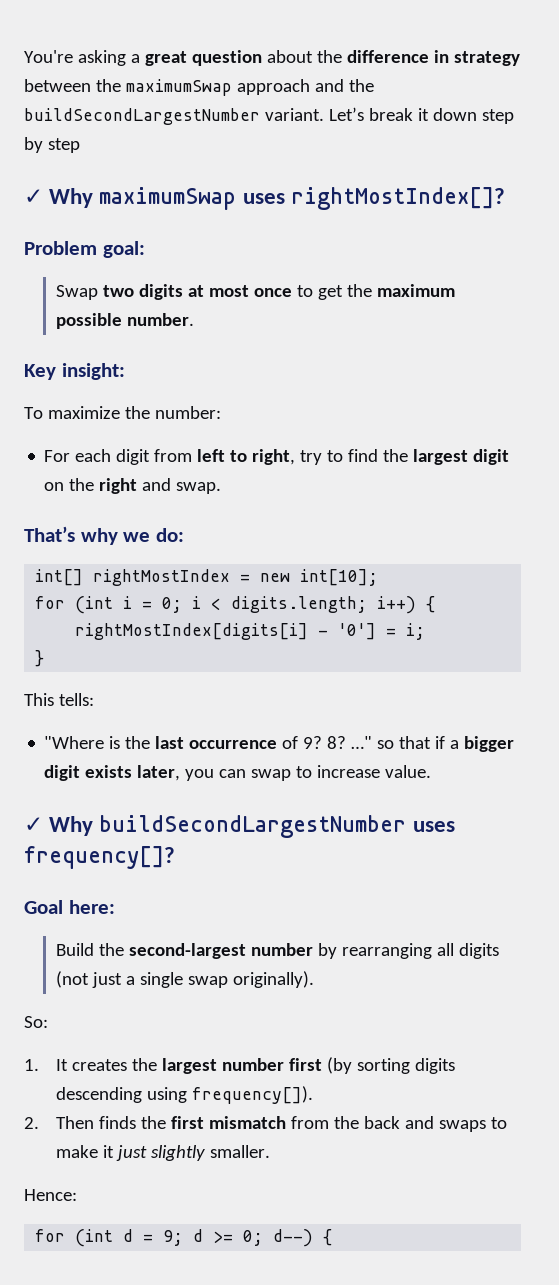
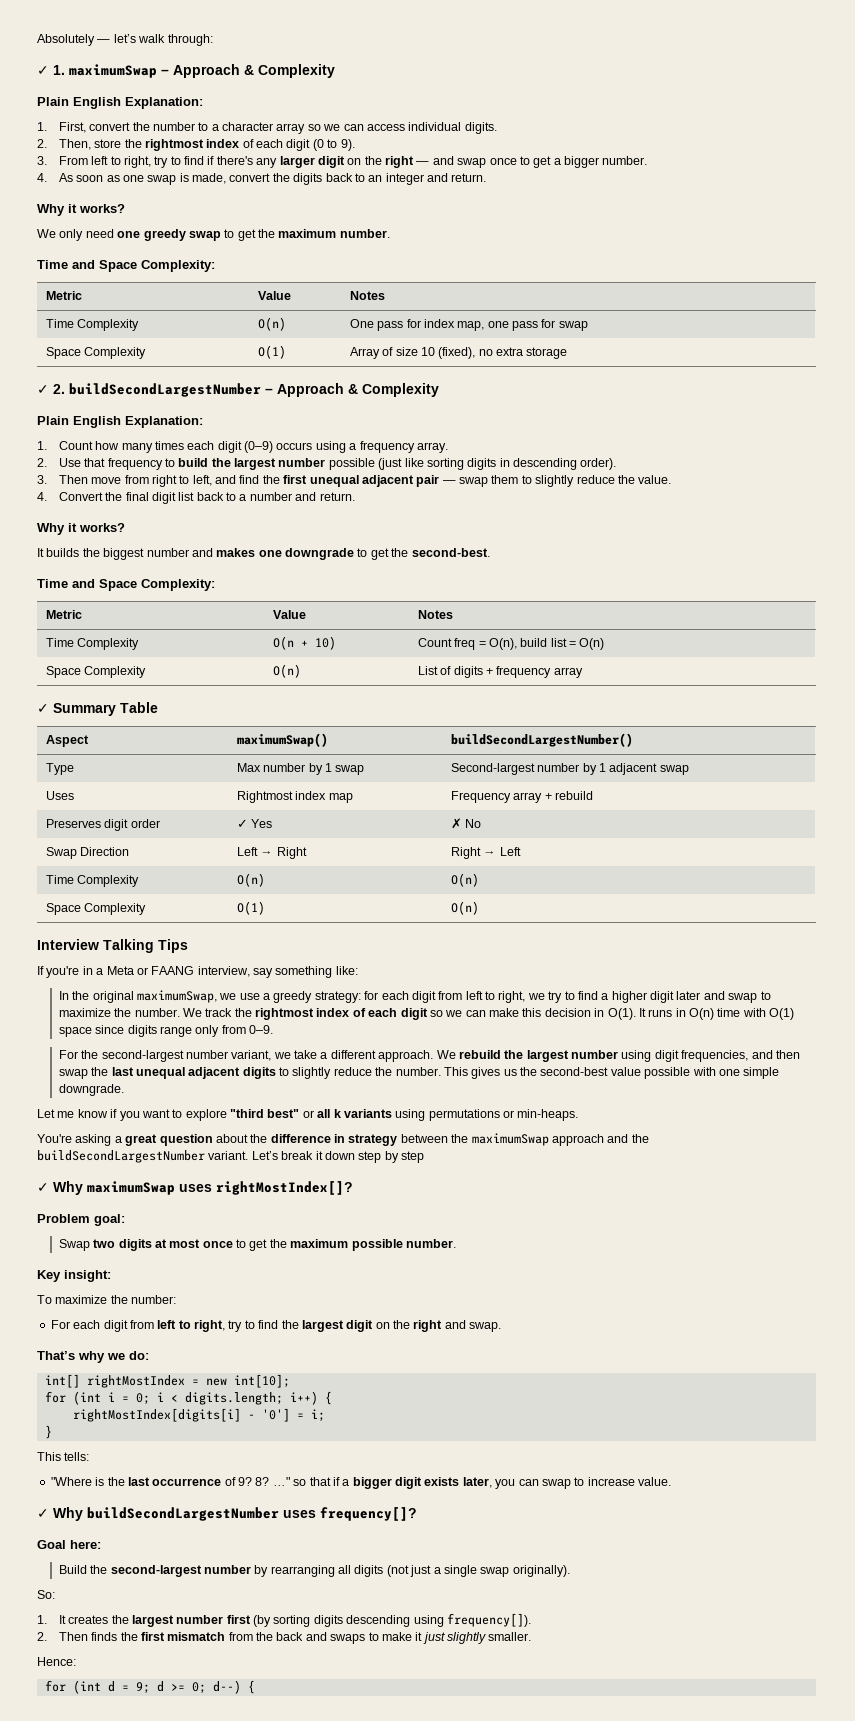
+ Absolutely — let’s walk through:
+ ✓ 1. maximumSwap – Approach & Complexity
+ Plain English Explanation:
+ 1. First, convert the number to a character array so we can access individual digits.
+ 2. Then, store the rightmost index of each digit (0 to 9).
+ 3. From left to right, try to find if there's any larger digit on the right — and swap once to get a bigger number.
+ 4. As soon as one swap is made, convert the digits back to an integer and return.
+ Why it works?
+ We only need one greedy swap to get the maximum number.
+ Time and Space Complexity:
+ Metric | Value | Notes
+ Time Complexity | O(n) | One pass for index map, one pass for swap
+ Space Complexity | O(1) | Array of size 10 (fixed), no extra storage
+ ✓ 2. buildSecondLargestNumber – Approach & Complexity
+ Plain English Explanation:
+ 1. Count how many times each digit (0–9) occurs using a frequency array.
+ 2. Use that frequency to build the largest number possible (just like sorting digits in descending order).
+ 3. Then move from right to left, and find the first unequal adjacent pair — swap them to slightly reduce the value.
+ 4. Convert the final digit list back to a number and return.
+ Why it works?
+ It builds the biggest number and makes one downgrade to get the second-best.
+ Time and Space Complexity:
+ Metric | Value | Notes
+ Time Complexity | O(n + 10) | Count freq = O(n), build list = O(n)
+ Space Complexity | O(n) | List of digits + frequency array
+ ✓ Summary Table
+ Aspect | maximumSwap() | buildSecondLargestNumber()
+ Type | Max number by 1 swap | Second-largest number by 1 adjacent swap
+ Uses | Rightmost index map | Frequency array + rebuild
+ Preserves digit order | ✓ Yes | ✗ No
+ Swap Direction | Left → Right | Right → Left
+ Time Complexity | O(n) | O(n)
+ Space Complexity | O(1) | O(n)
+ Interview Talking Tips
+ If you're in a Meta or FAANG interview, say something like:
+ In the original maximumSwap, we use a greedy strategy: for each digit from left to right, we try to find a higher digit later and swap to maximize the number. We track the rightmost index of each digit so we can make this decision in O(1). It runs in O(n) time with O(1) space since digits range only from 0–9.
+ For the second-largest number variant, we take a different approach. We rebuild the largest number using digit frequencies, and then swap the last unequal adjacent digits to slightly reduce the number. This gives us the second-best value possible with one simple downgrade.
+ Let me know if you want to explore "third best" or all k variants using permutations or min-heaps.

